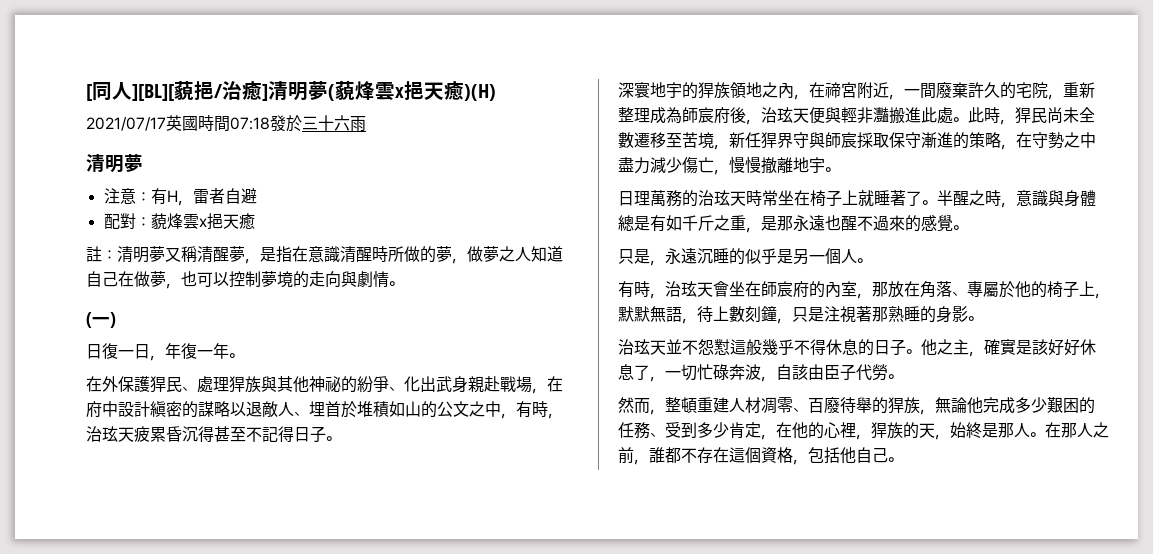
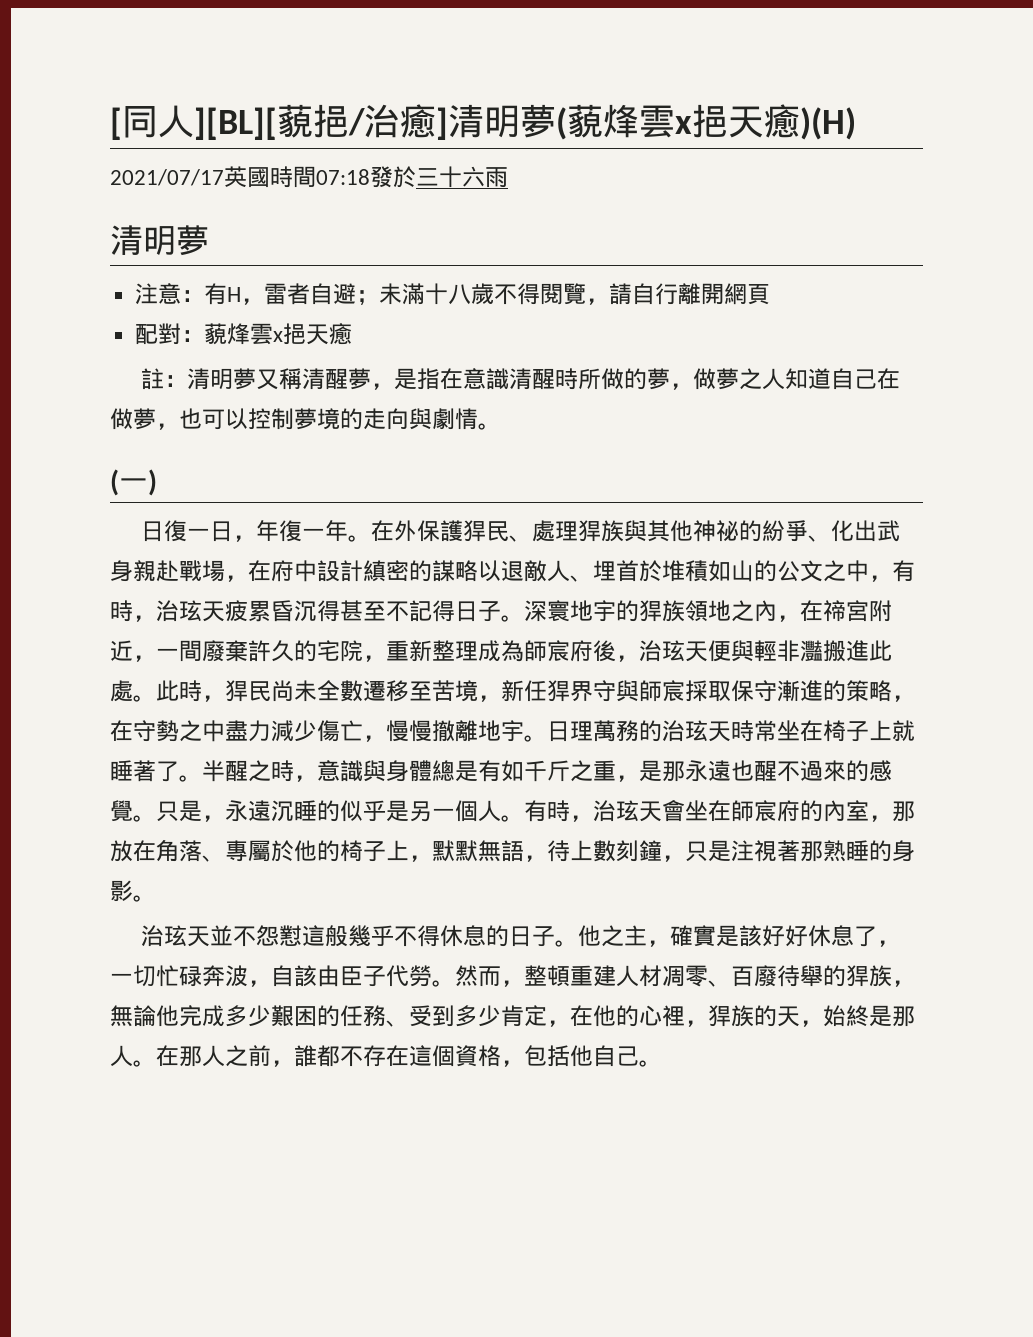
- 注意：有H，雷者自避
+ 注意：有H，雷者自避；未滿十八歲不得閱覽，請自行離開網頁
- 日復一日，年復一年。
- 在外保護猂民、處理猂族與其他神祕的紛爭、化出武身親赴戰場，在府中設計縝密的謀略以退敵人、埋首於堆積如山的公文之中，有時，治玹天疲累昏沉得甚至不記得日子。
- 深寰地宇的猂族領地之內，在禘宮附近，一間廢棄許久的宅院，重新整理成為師宸府後，治玹天便與輕非灩搬進此處。
+ 日復一日，年復一年。在外保護猂民、處理猂族與其他神祕的紛爭、化出武身親赴戰場，在府中設計縝密的謀略以退敵人、埋首於堆積如山的公文之中，有時，治玹天疲累昏沉得甚至不記得日子。深寰地宇的猂族領地之內，在禘宮附近，一間廢棄許久的宅院，重新整理成為師宸府後，治玹天便與輕非灩搬進此處。
- 此時，猂民尚未全數遷移至苦境，新任猂界守與師宸採取保守漸進的策略，在守勢之中盡力減少傷亡，慢慢撤離地宇。
- 日理萬務的治玹天時常坐在椅子上就睡著了。
+ 此時，猂民尚未全數遷移至苦境，新任猂界守與師宸採取保守漸進的策略，在守勢之中盡力減少傷亡，慢慢撤離地宇。日理萬務的治玹天時常坐在椅子上就睡著了。
- 半醒之時，意識與身體總是有如千斤之重，是那永遠也醒不過來的感覺。
- 只是，永遠沉睡的似乎是另一個人。
- 有時，治玹天會坐在師宸府的內室，那放在角落、專屬於他的椅子上，默默無語，待上數刻鐘，只是注視著那熟睡的身影。
+ 半醒之時，意識與身體總是有如千斤之重，是那永遠也醒不過來的感覺。只是，永遠沉睡的似乎是另一個人。有時，治玹天會坐在師宸府的內室，那放在角落、專屬於他的椅子上，默默無語，待上數刻鐘，只是注視著那熟睡的身影。
- 他之主，確實是該好好休息了，一切忙碌奔波，自該由臣子代勞。
- 然而，整頓重建人材凋零、百廢待舉的猂族，無論他完成多少艱困的任務、受到多少肯定，在他的心裡，猂族的天，始終是那人。
+ 他之主，確實是該好好休息了，一切忙碌奔波，自該由臣子代勞。然而，整頓重建人材凋零、百廢待舉的猂族，無論他完成多少艱困的任務、受到多少肯定，在他的心裡，猂族的天，始終是那人。

